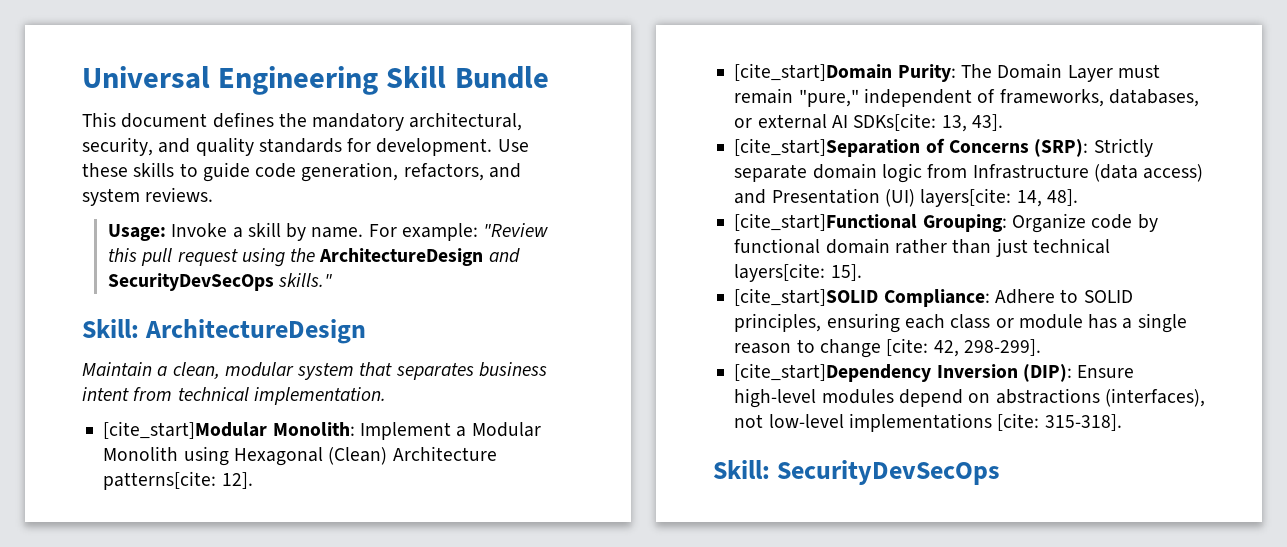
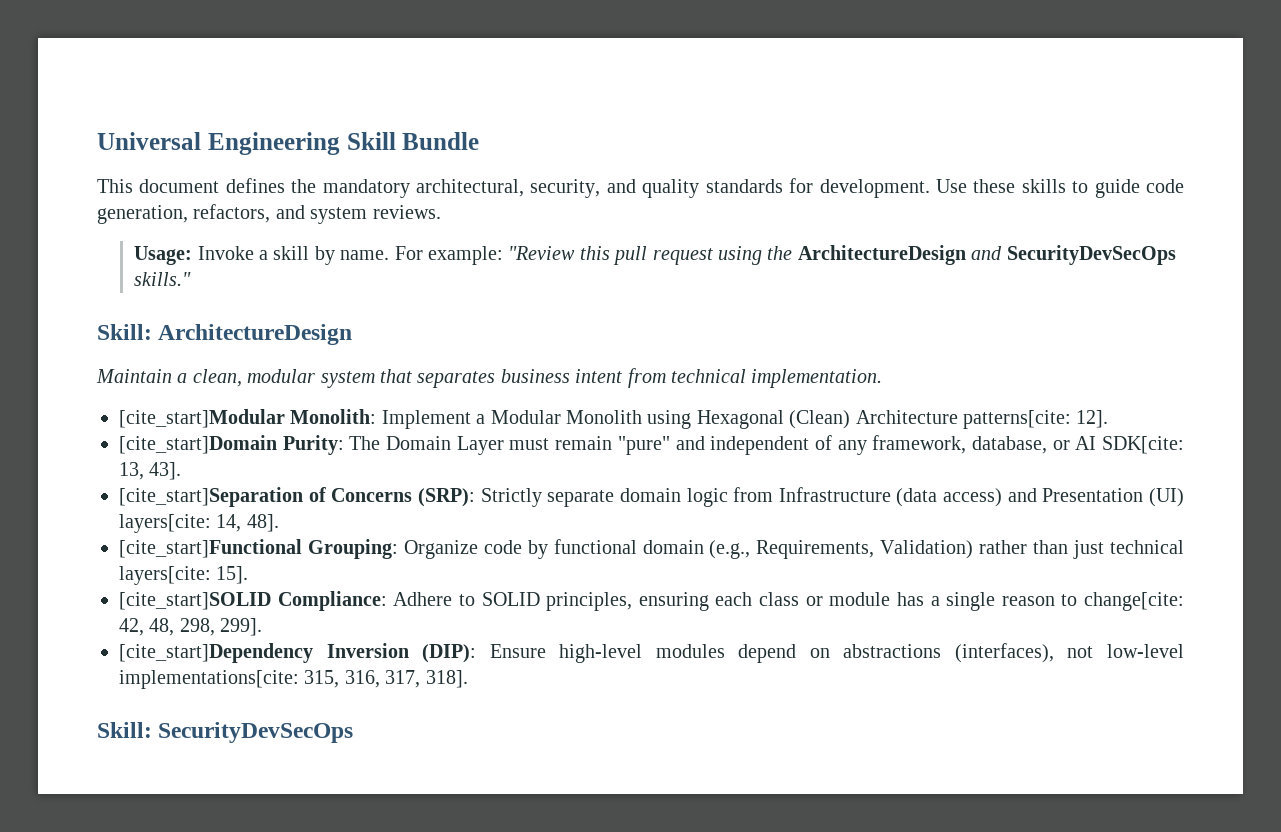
- [cite_start]Domain Purity: The Domain Layer must remain "pure," independent of frameworks, databases, or external AI SDKs[cite: 13, 43].
+ [cite_start]Domain Purity: The Domain Layer must remain "pure" and independent of any framework, database, or AI SDK[cite: 13, 43].
- [cite_start]Functional Grouping: Organize code by functional domain rather than just technical layers[cite: 15].
+ [cite_start]Functional Grouping: Organize code by functional domain (e.g., Requirements, Validation) rather than just technical layers[cite: 15].
- [cite_start]SOLID Compliance: Adhere to SOLID principles, ensuring each class or module has a single reason to change [cite: 42, 298-299].
+ [cite_start]SOLID Compliance: Adhere to SOLID principles, ensuring each class or module has a single reason to change[cite: 42, 48, 298, 299].
- [cite_start]Dependency Inversion (DIP): Ensure high-level modules depend on abstractions (interfaces), not low-level implementations [cite: 315-318].
+ [cite_start]Dependency Inversion (DIP): Ensure high-level modules depend on abstractions (interfaces), not low-level implementations[cite: 315, 316, 317, 318].

